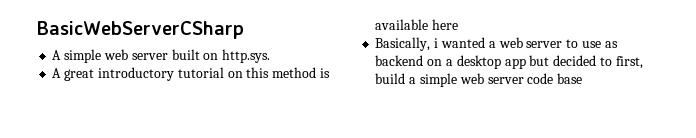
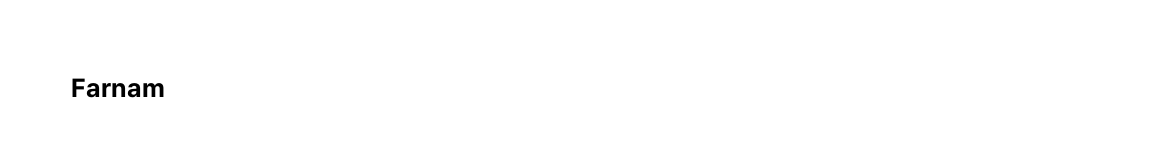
- BasicWebServerCSharp
- A simple web server built on http.sys.
- A great introductory tutorial on this method is available here
- Basically, i wanted a web server to use as backend on a desktop app but decided to first, build a simple web server code base
+ Farnam

